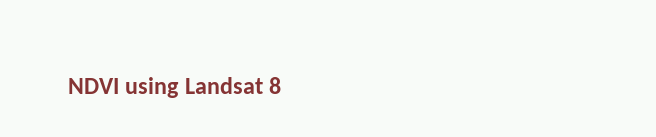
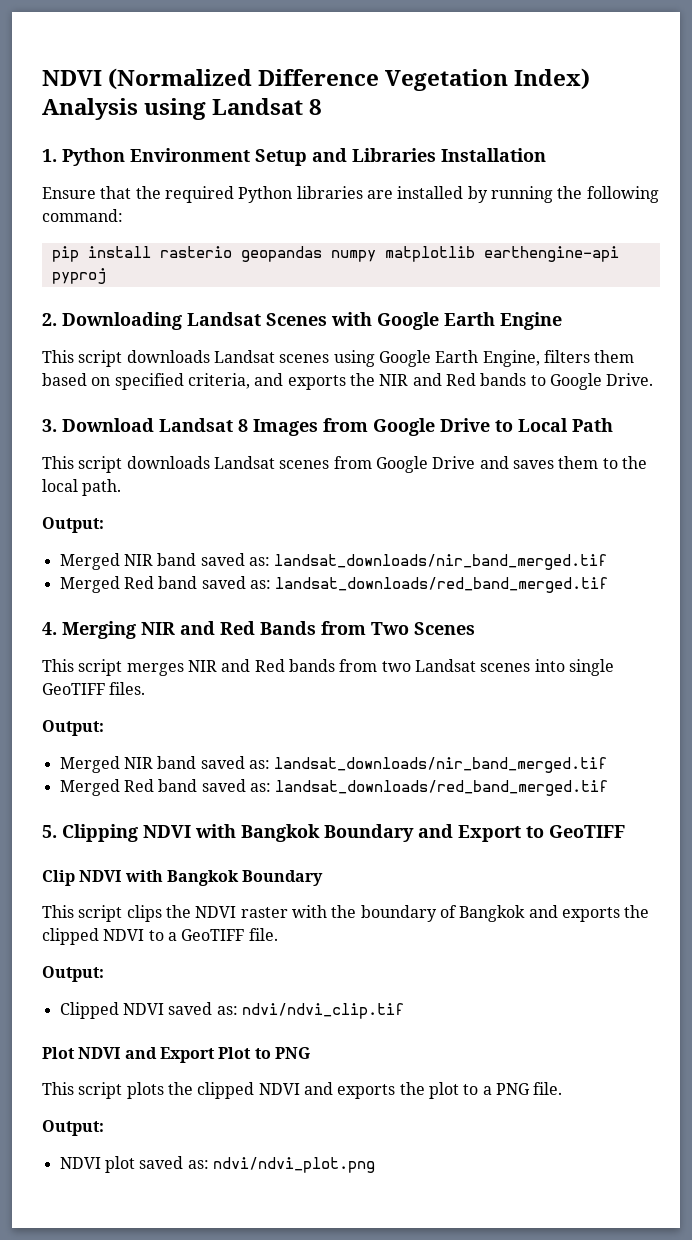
- NDVI using Landsat 8
+ NDVI (Normalized Difference Vegetation Index) Analysis using Landsat 8
+ 1. Python Environment Setup and Libraries Installation
+ Ensure that the required Python libraries are installed by running the following command:
+ pip install rasterio geopandas numpy matplotlib earthengine-api pyproj
+ 2. Downloading Landsat Scenes with Google Earth Engine
+ This script downloads Landsat scenes using Google Earth Engine, filters them based on specified criteria, and exports the NIR and Red bands to Google Drive.
+ 3. Download Landsat 8 Images from Google Drive to Local Path
+ This script downloads Landsat scenes from Google Drive and saves them to the local path.
+ Output:
+ Merged NIR band saved as: landsat_downloads/nir_band_merged.tif
+ Merged Red band saved as: landsat_downloads/red_band_merged.tif
+ 4. Merging NIR and Red Bands from Two Scenes
+ This script merges NIR and Red bands from two Landsat scenes into single GeoTIFF files.
+ Output:
+ Merged NIR band saved as: landsat_downloads/nir_band_merged.tif
+ Merged Red band saved as: landsat_downloads/red_band_merged.tif
+ 5. Clipping NDVI with Bangkok Boundary and Export to GeoTIFF
+ Clip NDVI with Bangkok Boundary
+ This script clips the NDVI raster with the boundary of Bangkok and exports the clipped NDVI to a GeoTIFF file.
+ Output:
+ Clipped NDVI saved as: ndvi/ndvi_clip.tif
+ Plot NDVI and Export Plot to PNG
+ This script plots the clipped NDVI and exports the plot to a PNG file.
+ Output:
+ NDVI plot saved as: ndvi/ndvi_plot.png

